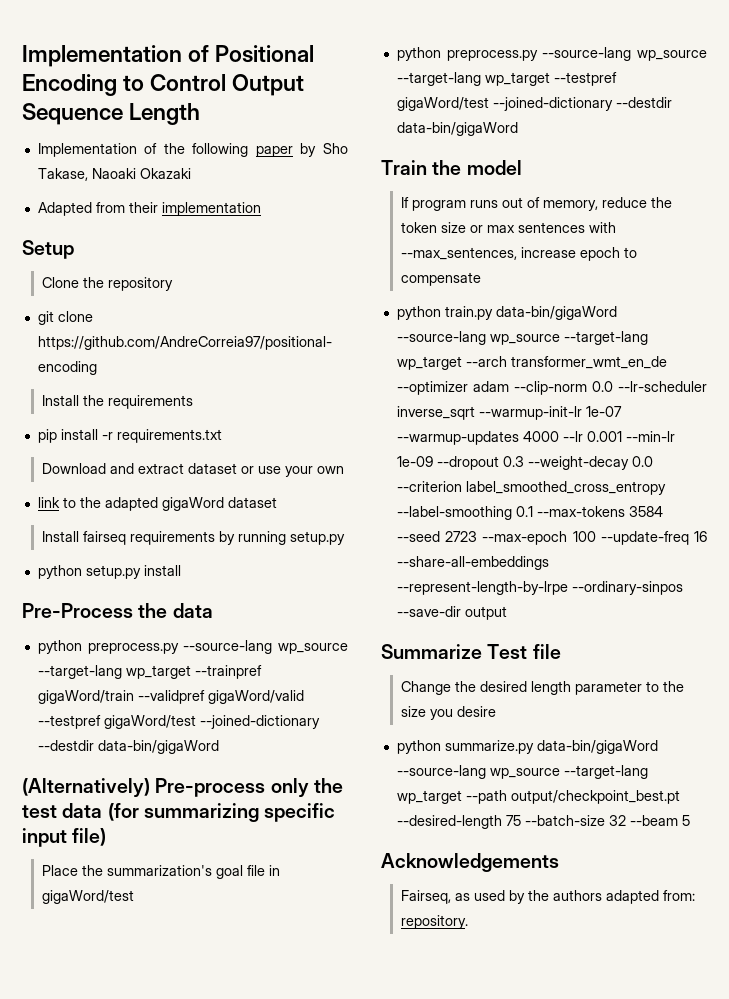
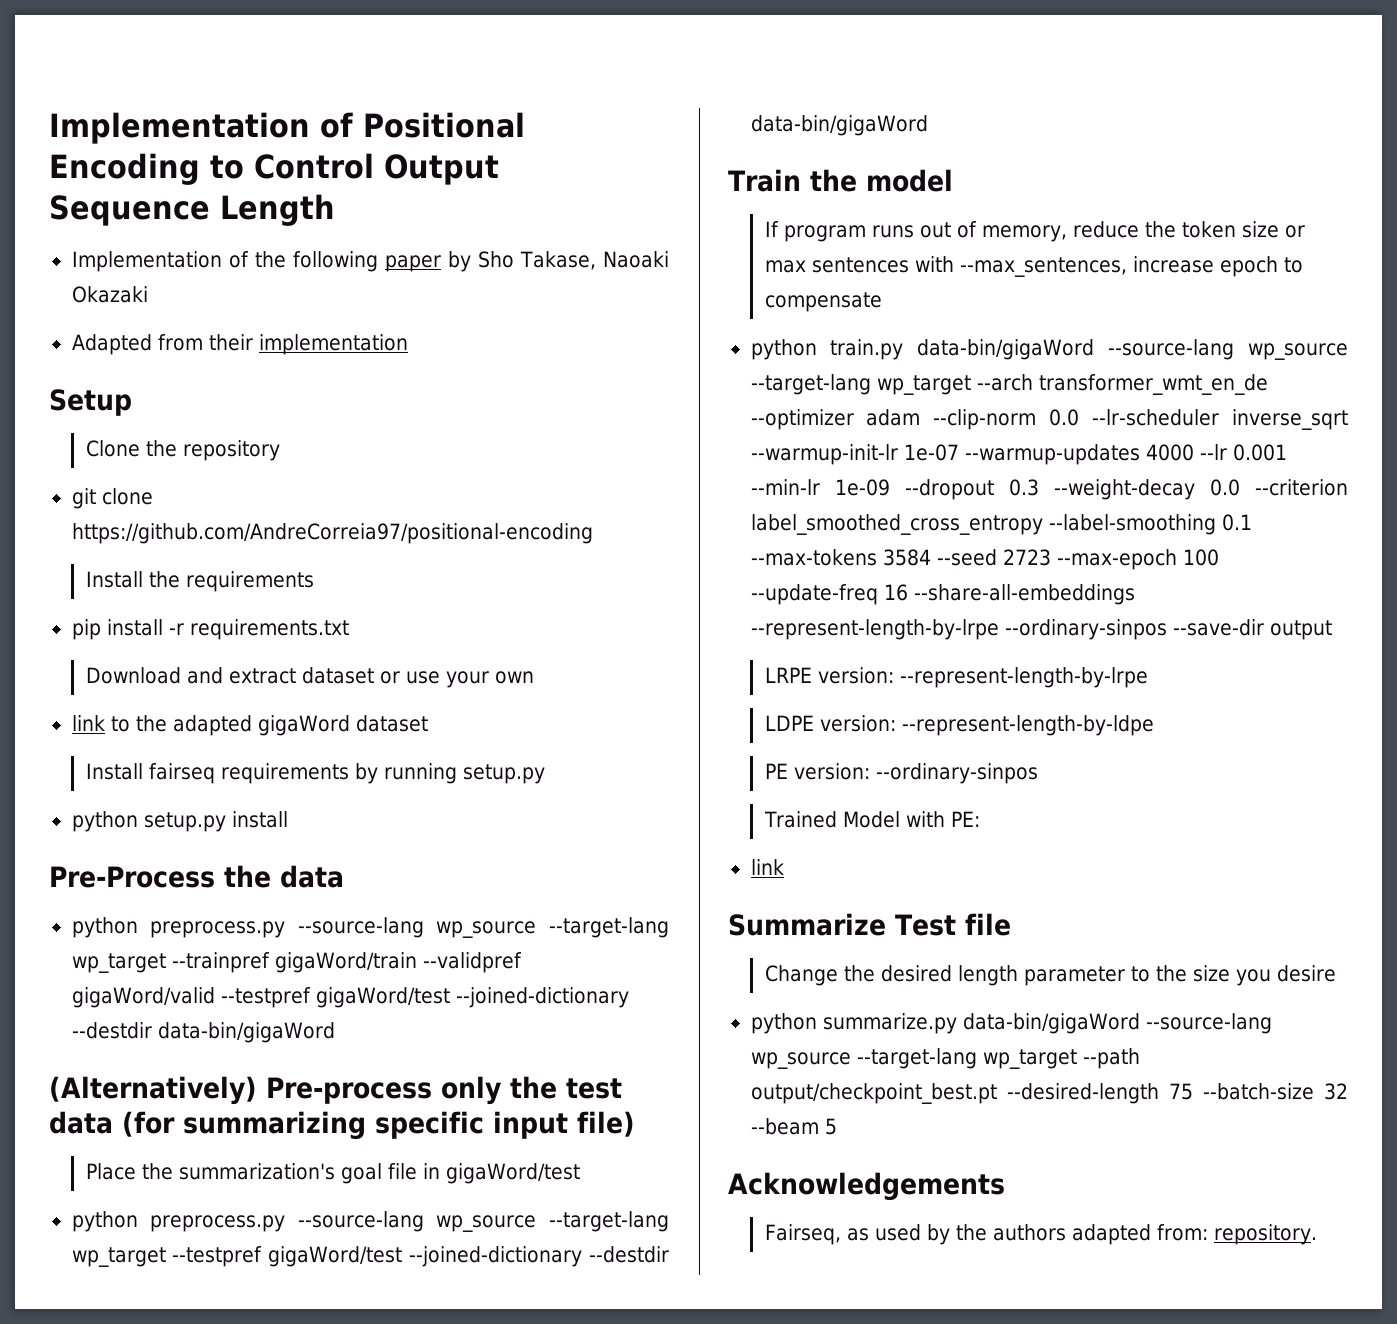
+ LRPE version: --represent-length-by-lrpe
+ LDPE version: --represent-length-by-ldpe
+ PE version: --ordinary-sinpos
+ Trained Model with PE:
+ link

